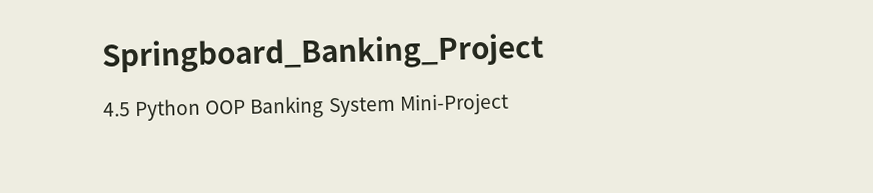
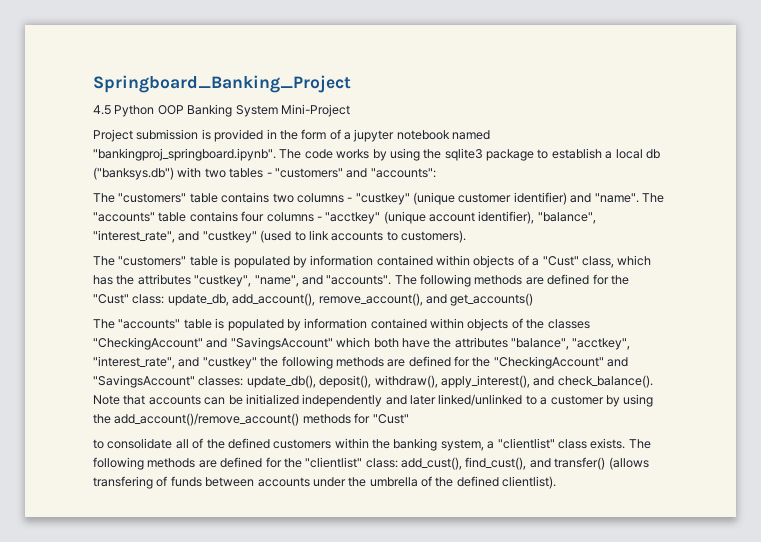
+ Project submission is provided in the form of a jupyter notebook named "bankingproj_springboard.ipynb". The code works by using the sqlite3 package to establish a local db ("banksys.db") with two tables - "customers" and "accounts":
+ The "customers" table contains two columns - "custkey" (unique customer identifier) and "name". The "accounts" table contains four columns - "acctkey" (unique account identifier), "balance", "interest_rate", and "custkey" (used to link accounts to customers).
+ The "customers" table is populated by information contained within objects of a "Cust" class, which has the attributes "custkey", "name", and "accounts". The following methods are defined for the "Cust" class: update_db, add_account(), remove_account(), and get_accounts()
+ The "accounts" table is populated by information contained within objects of the classes "CheckingAccount" and "SavingsAccount" which both have the attributes "balance", "acctkey", "interest_rate", and "custkey" the following methods are defined for the "CheckingAccount" and "SavingsAccount" classes: update_db(), deposit(), withdraw(), apply_interest(), and check_balance(). Note that accounts can be initialized independently and later linked/unlinked to a customer by using the add_account()/remove_account() methods for "Cust"
+ to consolidate all of the defined customers within the banking system, a "clientlist" class exists. The following methods are defined for the "clientlist" class: add_cust(), find_cust(), and transfer() (allows transfering of funds between accounts under the umbrella of the defined clientlist).

